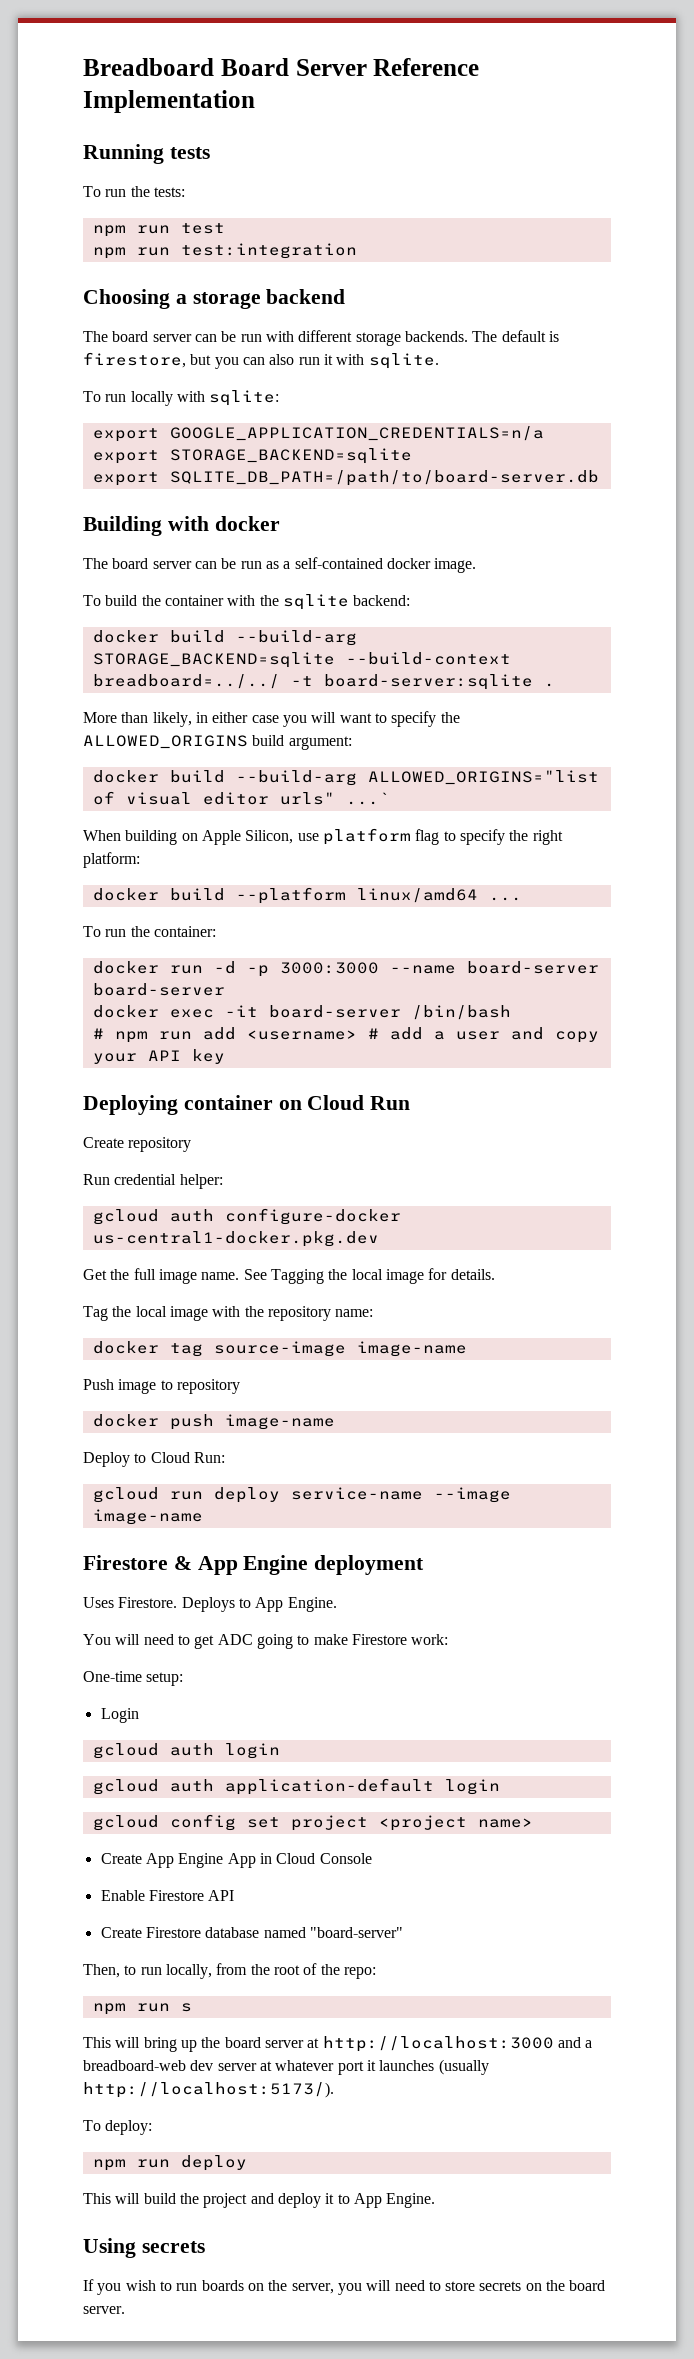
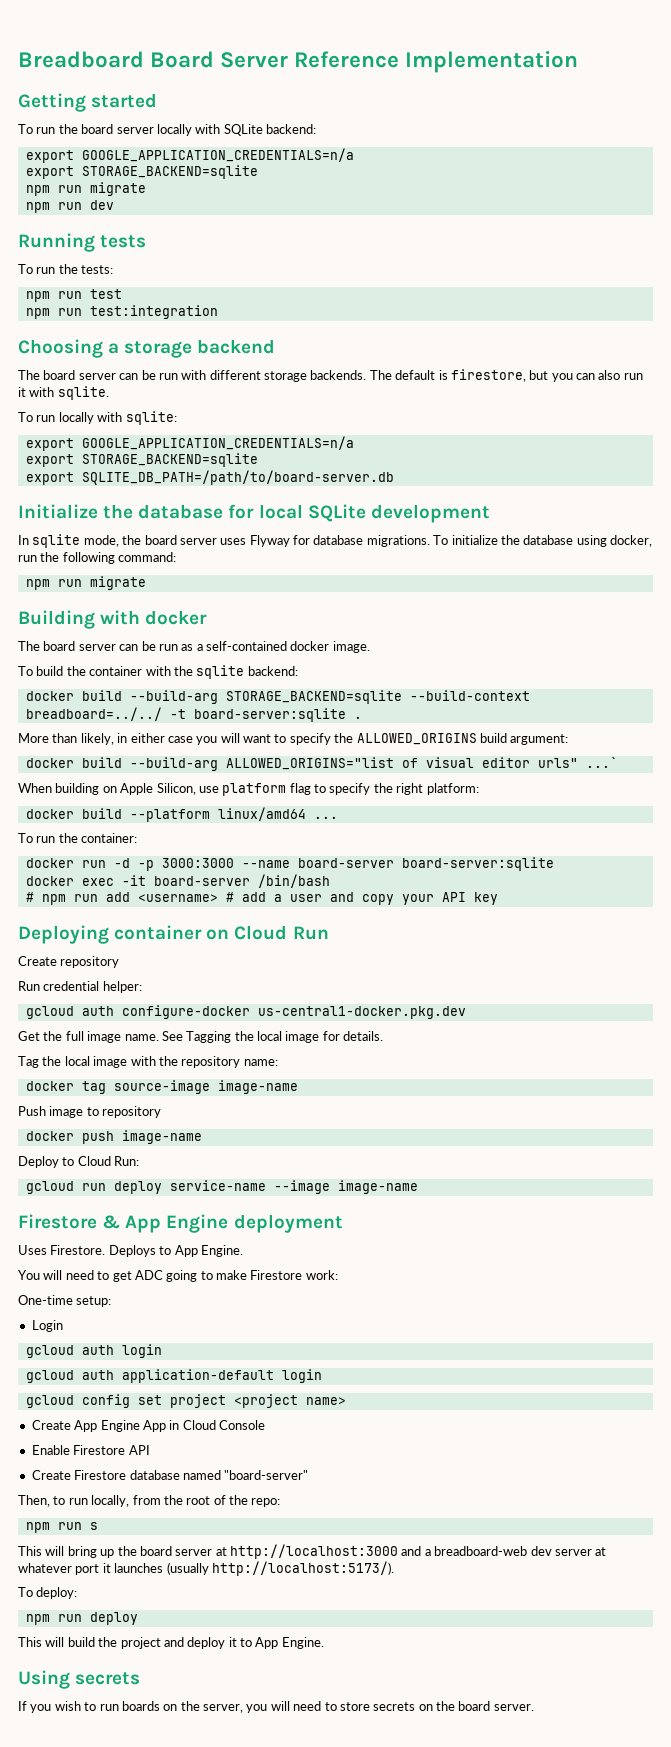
+ Getting started
+ To run the board server locally with SQLite backend:
+ export GOOGLE_APPLICATION_CREDENTIALS=n/a
+ export STORAGE_BACKEND=sqlite
+ npm run migrate
+ npm run dev
+ Initialize the database for local SQLite development
+ In sqlite mode, the board server uses Flyway for database migrations. To initialize the database using docker, run the following command:
+ npm run migrate
- docker run -d -p 3000:3000 --name board-server board-server
+ docker run -d -p 3000:3000 --name board-server board-server:sqlite

